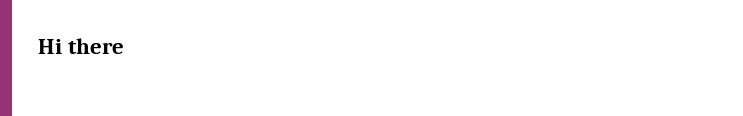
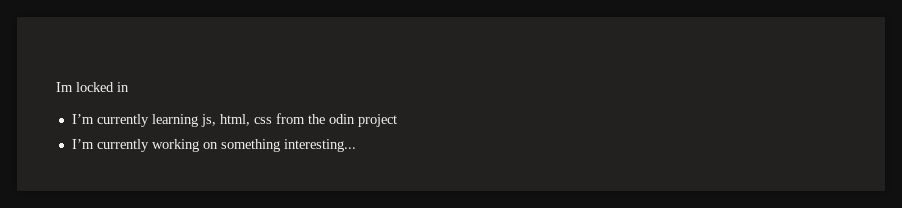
- Hi there
+ Im locked in
+ I’m currently learning js, html, css from the odin project
+ I’m currently working on something interesting...

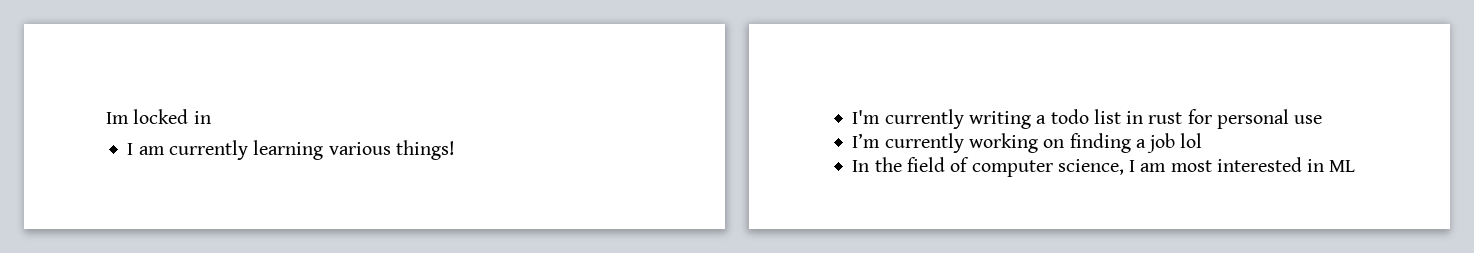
- I’m currently learning js, html, css from the odin project
- I’m currently working on something interesting...
+ I am currently learning various things!
+ I'm currently writing a todo list in rust for personal use
+ I’m currently working on finding a job lol
+ In the field of computer science, I am most interested in ML

